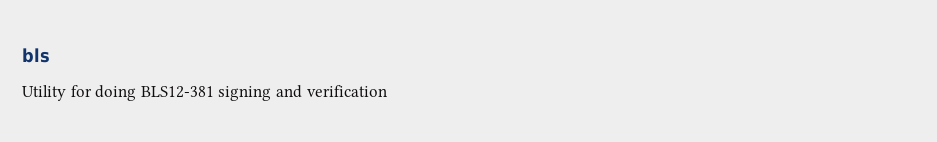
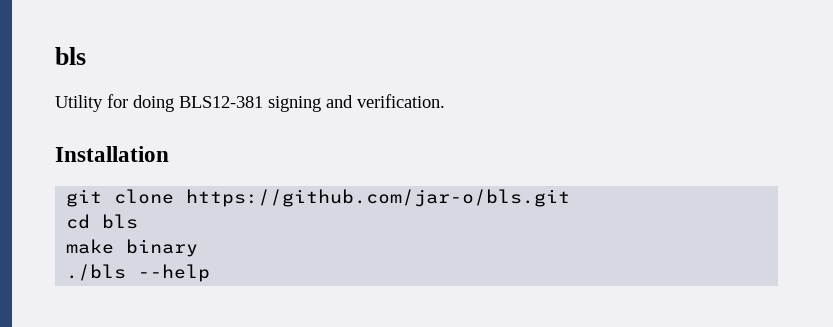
- Utility for doing BLS12-381 signing and verification
+ Utility for doing BLS12-381 signing and verification.
+ Installation
+ git clone https://github.com/jar-o/bls.git
+ cd bls
+ make binary
+ ./bls --help

